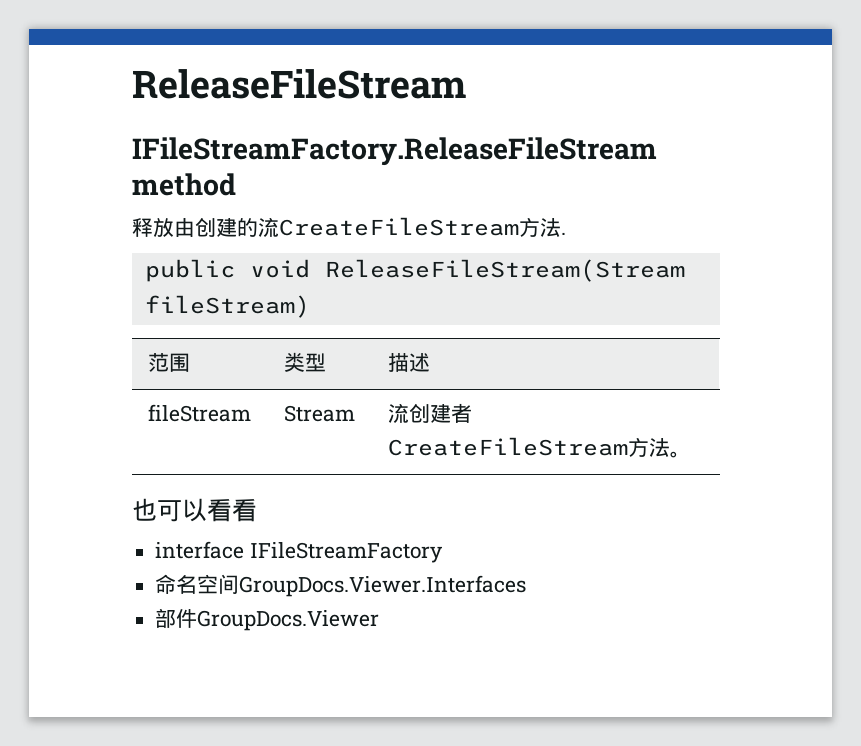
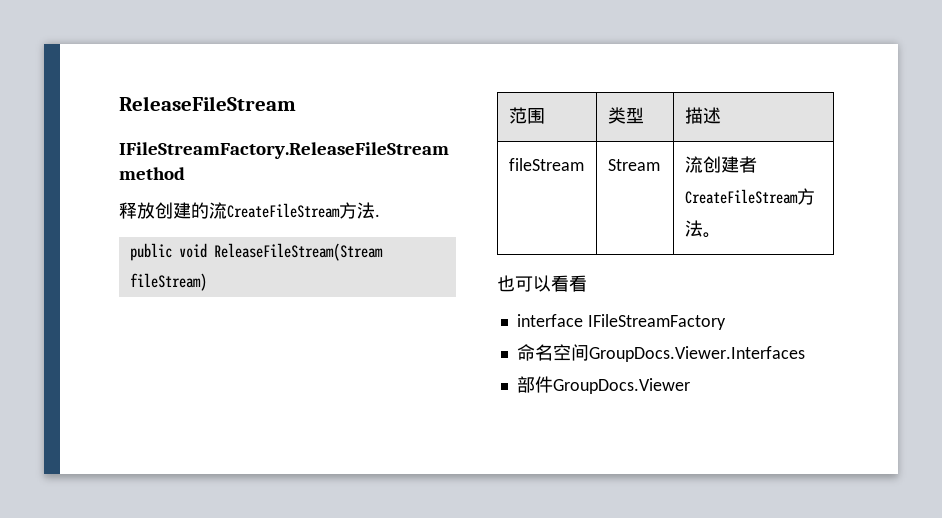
- 释放由创建的流CreateFileStream方法.
+ 释放创建的流CreateFileStream方法.

